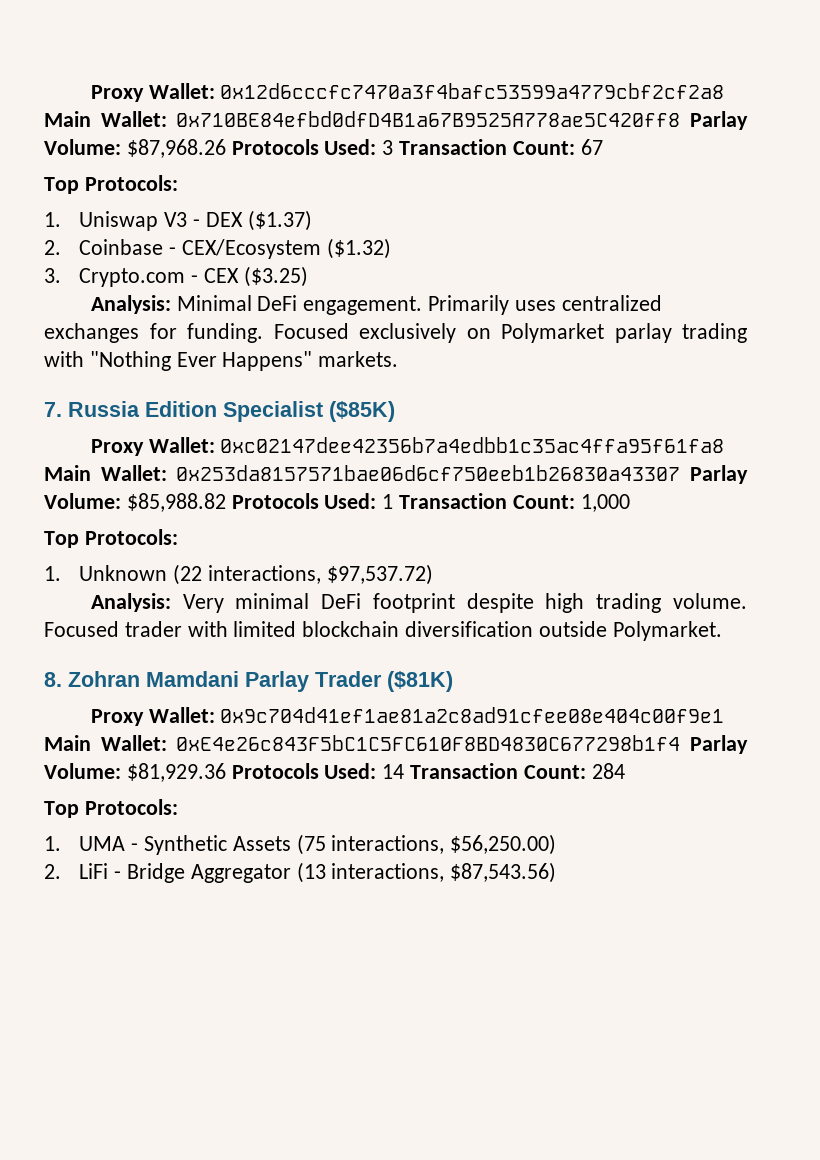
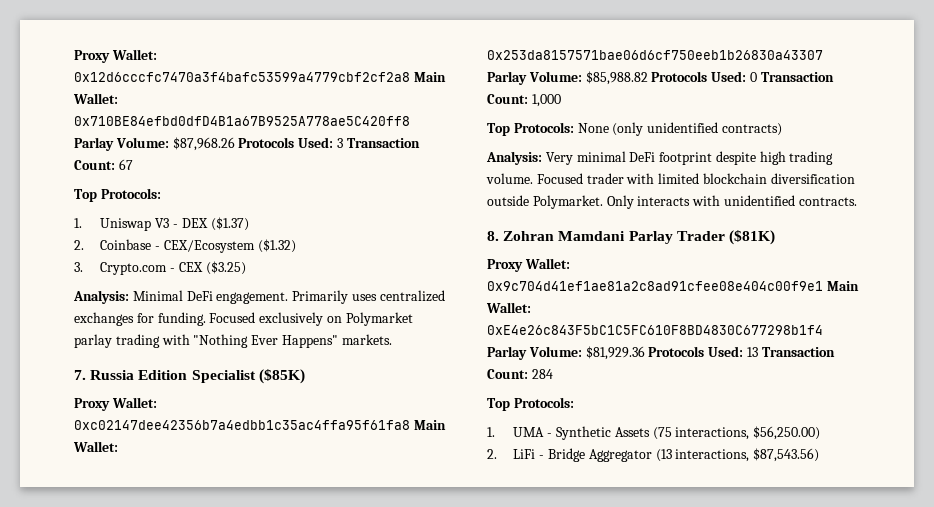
- Proxy Wallet: 0xc02147dee42356b7a4edbb1c35ac4ffa95f61fa8 Main Wallet: 0x253da8157571bae06d6cf750eeb1b26830a43307 Parlay Volume: $85,988.82 Protocols Used: 1 Transaction Count: 1,000
- Top Protocols:
- 1. Unknown (22 interactions, $97,537.72)
+ Proxy Wallet: 0xc02147dee42356b7a4edbb1c35ac4ffa95f61fa8 Main Wallet: 0x253da8157571bae06d6cf750eeb1b26830a43307 Parlay Volume: $85,988.82 Protocols Used: 0 Transaction Count: 1,000
+ Top Protocols: None (only unidentified contracts)
+ Only interacts with unidentified contracts.
- Proxy Wallet: 0x9c704d41ef1ae81a2c8ad91cfee08e404c00f9e1 Main Wallet: 0xE4e26c843F5bC1C5FC610F8BD4830C677298b1f4 Parlay Volume: $81,929.36 Protocols Used: 14 Transaction Count: 284
+ Proxy Wallet: 0x9c704d41ef1ae81a2c8ad91cfee08e404c00f9e1 Main Wallet: 0xE4e26c843F5bC1C5FC610F8BD4830C677298b1f4 Parlay Volume: $81,929.36 Protocols Used: 13 Transaction Count: 284

